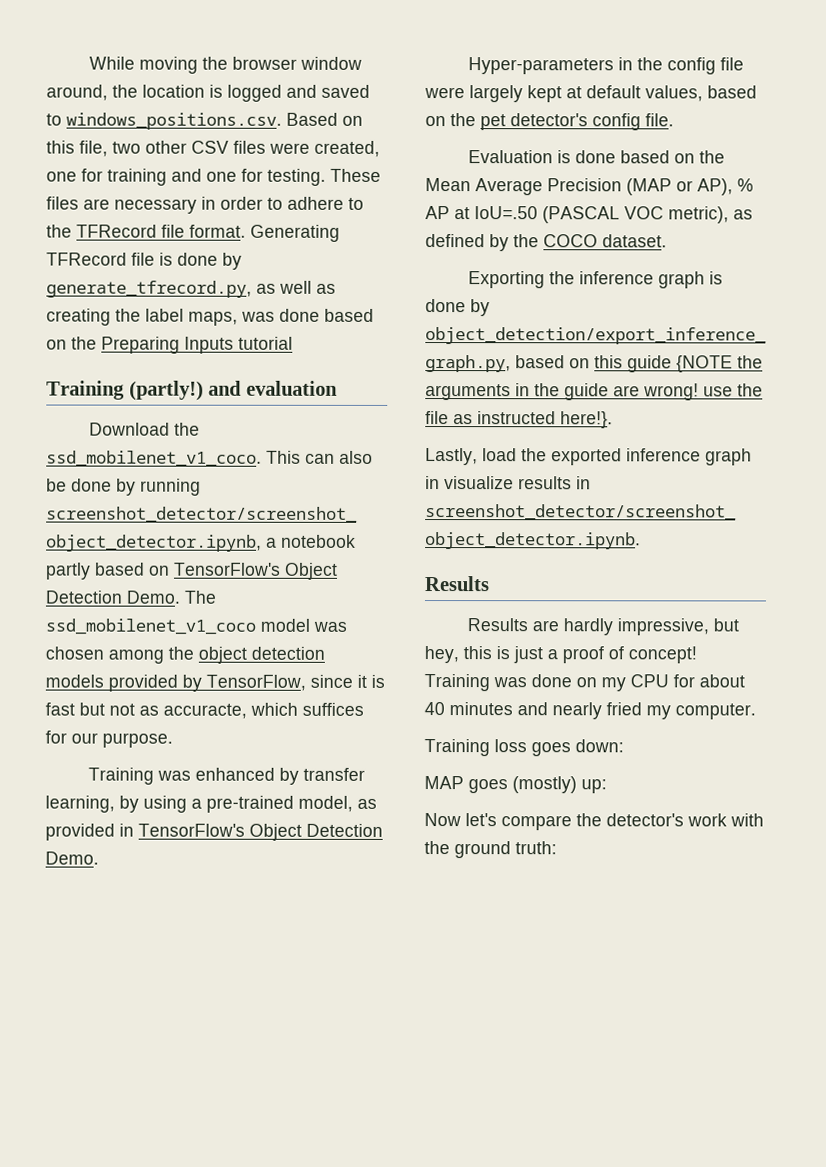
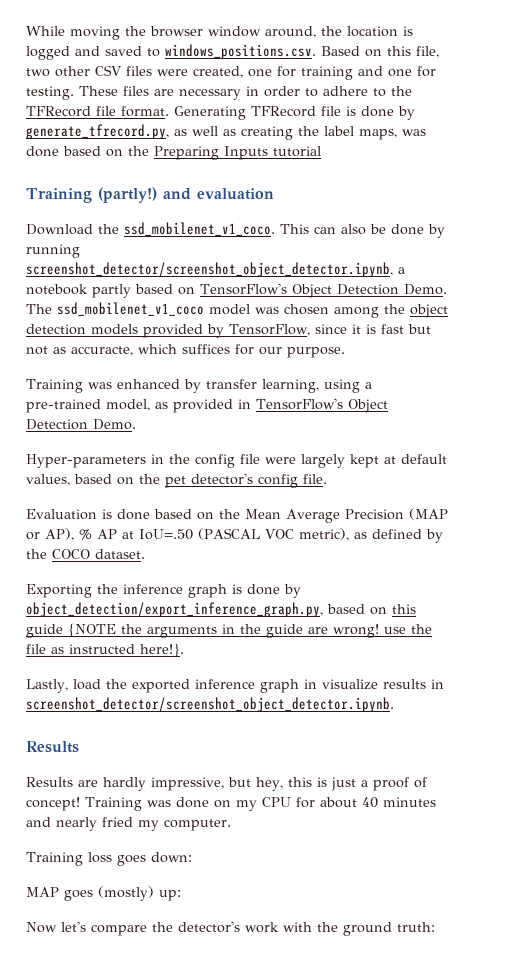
- Training was enhanced by transfer learning, by using a pre-trained model, as provided in TensorFlow's Object Detection Demo.
+ Training was enhanced by transfer learning, using a pre-trained model, as provided in TensorFlow's Object Detection Demo.

